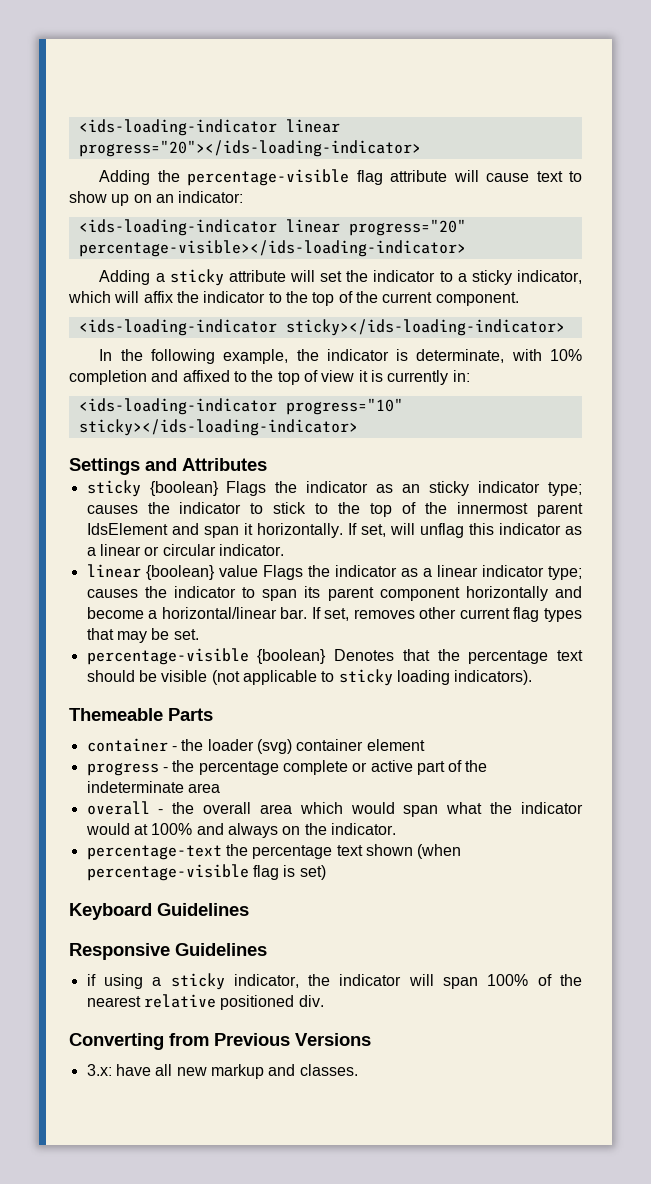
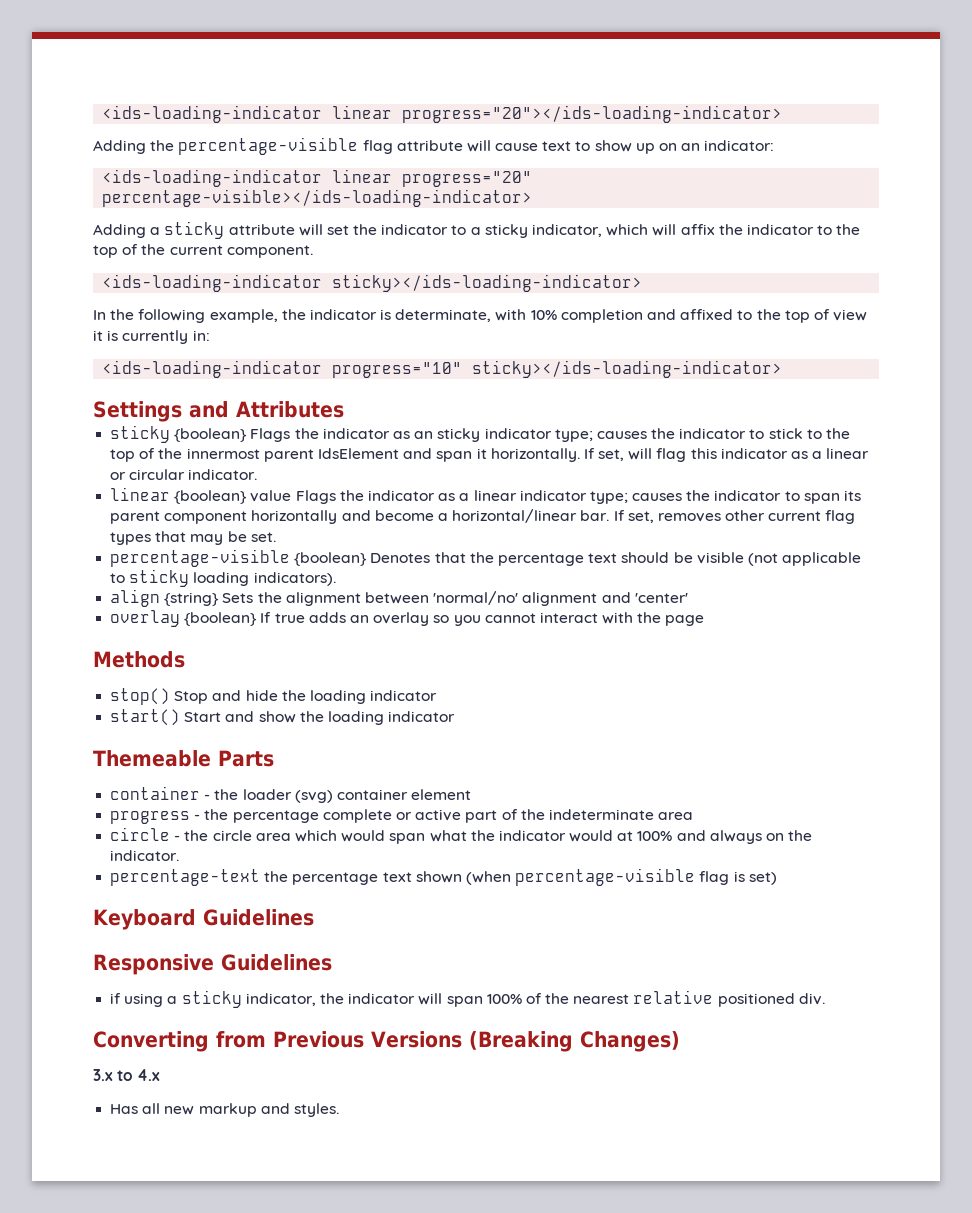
- If set, will unflag this indicator as a linear or circular indicator.
+ If set, will flag this indicator as a linear or circular indicator.
+ align {string} Sets the alignment between 'normal/no' alignment and 'center'
+ overlay {boolean} If true adds an overlay so you cannot interact with the page
+ Methods
+ stop() Stop and hide the loading indicator
+ start() Start and show the loading indicator
- overall - the overall area which would span what the indicator would at 100% and always on the indicator.
+ circle - the circle area which would span what the indicator would at 100% and always on the indicator.
- Converting from Previous Versions
- 3.x: have all new markup and classes.
+ Converting from Previous Versions (Breaking Changes)
+ 3.x to 4.x
+ Has all new markup and styles.

